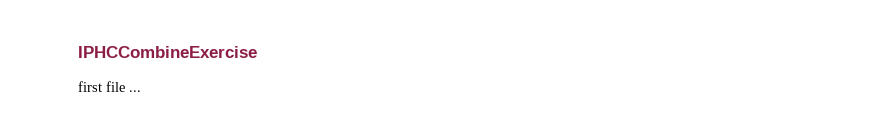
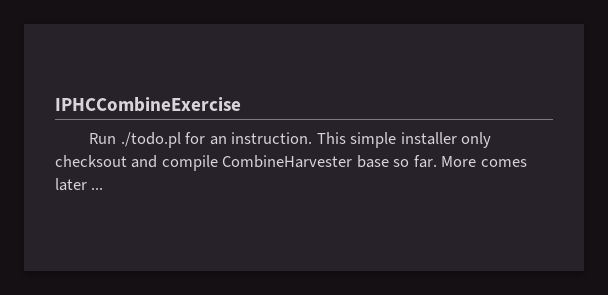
- first file ...
+ Run ./todo.pl for an instruction. This simple installer only checksout and compile CombineHarvester base so far. More comes later ...

